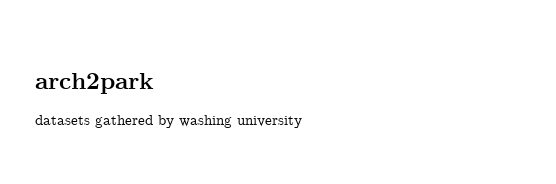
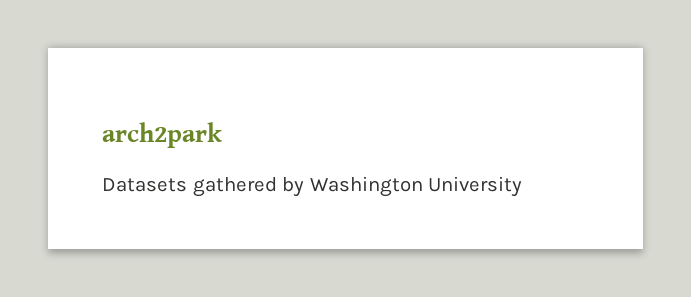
- datasets gathered by washing university
+ Datasets gathered by Washington University

